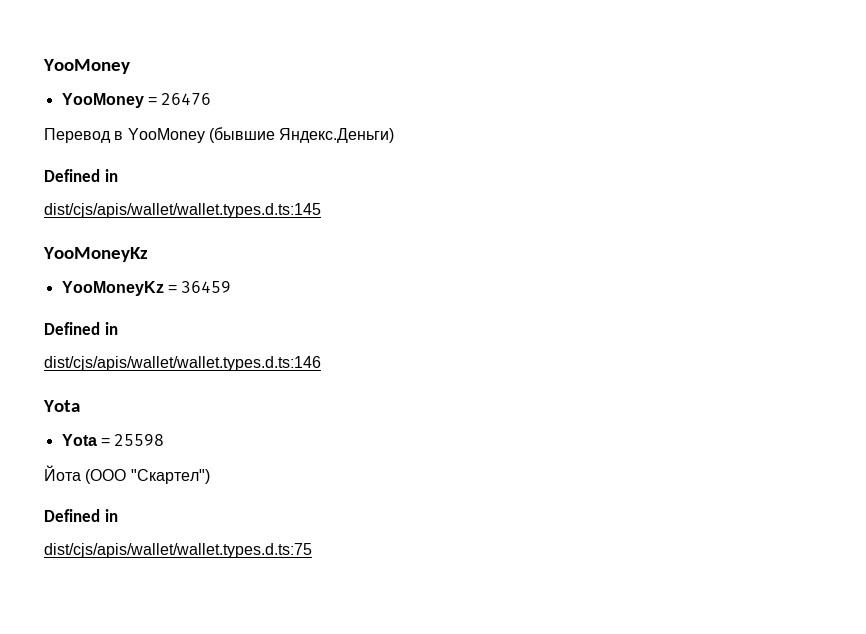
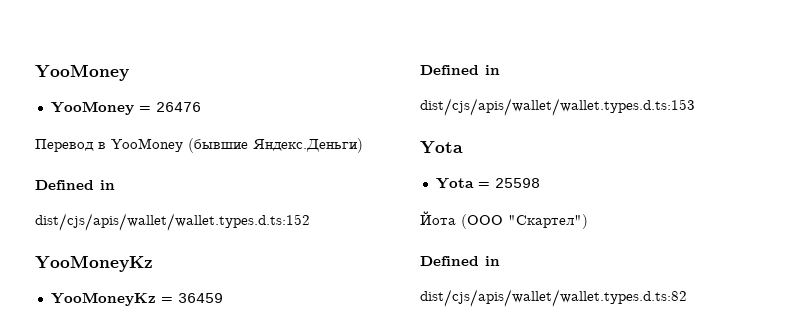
- dist/cjs/apis/wallet/wallet.types.d.ts:145
+ dist/cjs/apis/wallet/wallet.types.d.ts:152
- dist/cjs/apis/wallet/wallet.types.d.ts:146
+ dist/cjs/apis/wallet/wallet.types.d.ts:153
- dist/cjs/apis/wallet/wallet.types.d.ts:75
+ dist/cjs/apis/wallet/wallet.types.d.ts:82

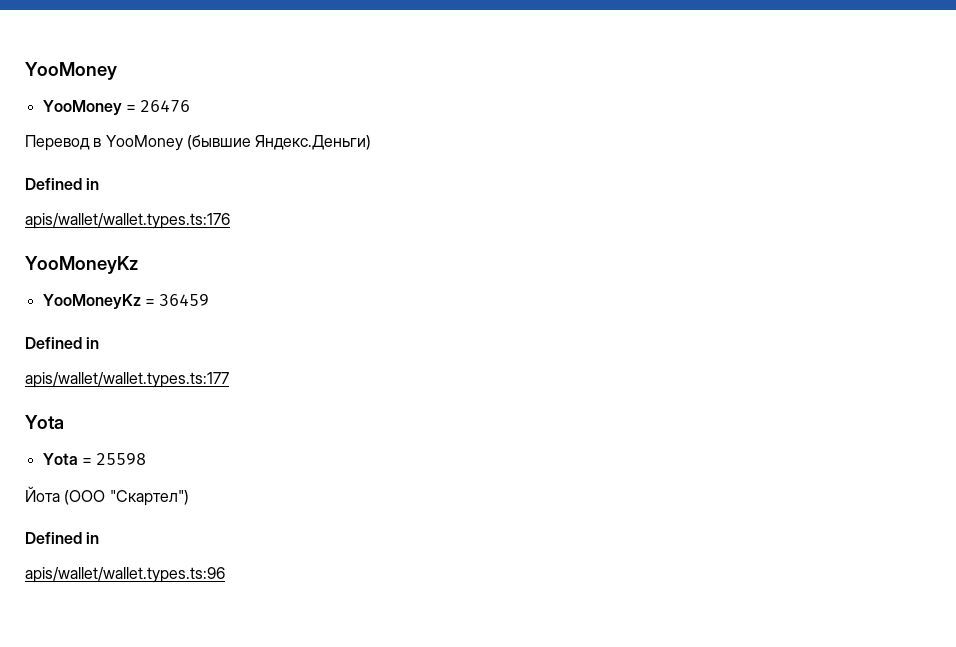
- dist/cjs/apis/wallet/wallet.types.d.ts:152
+ apis/wallet/wallet.types.ts:176
- dist/cjs/apis/wallet/wallet.types.d.ts:153
+ apis/wallet/wallet.types.ts:177
- dist/cjs/apis/wallet/wallet.types.d.ts:82
+ apis/wallet/wallet.types.ts:96

